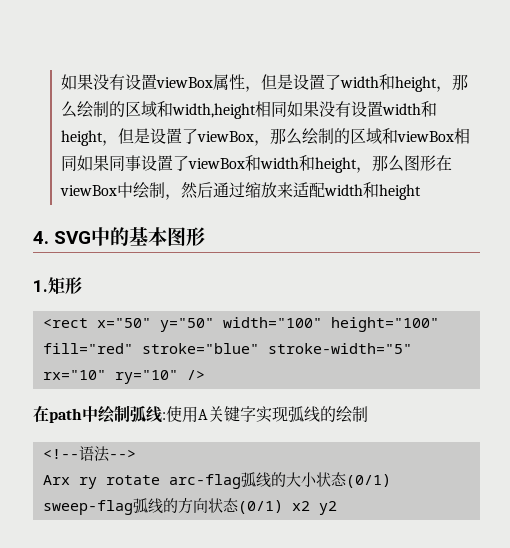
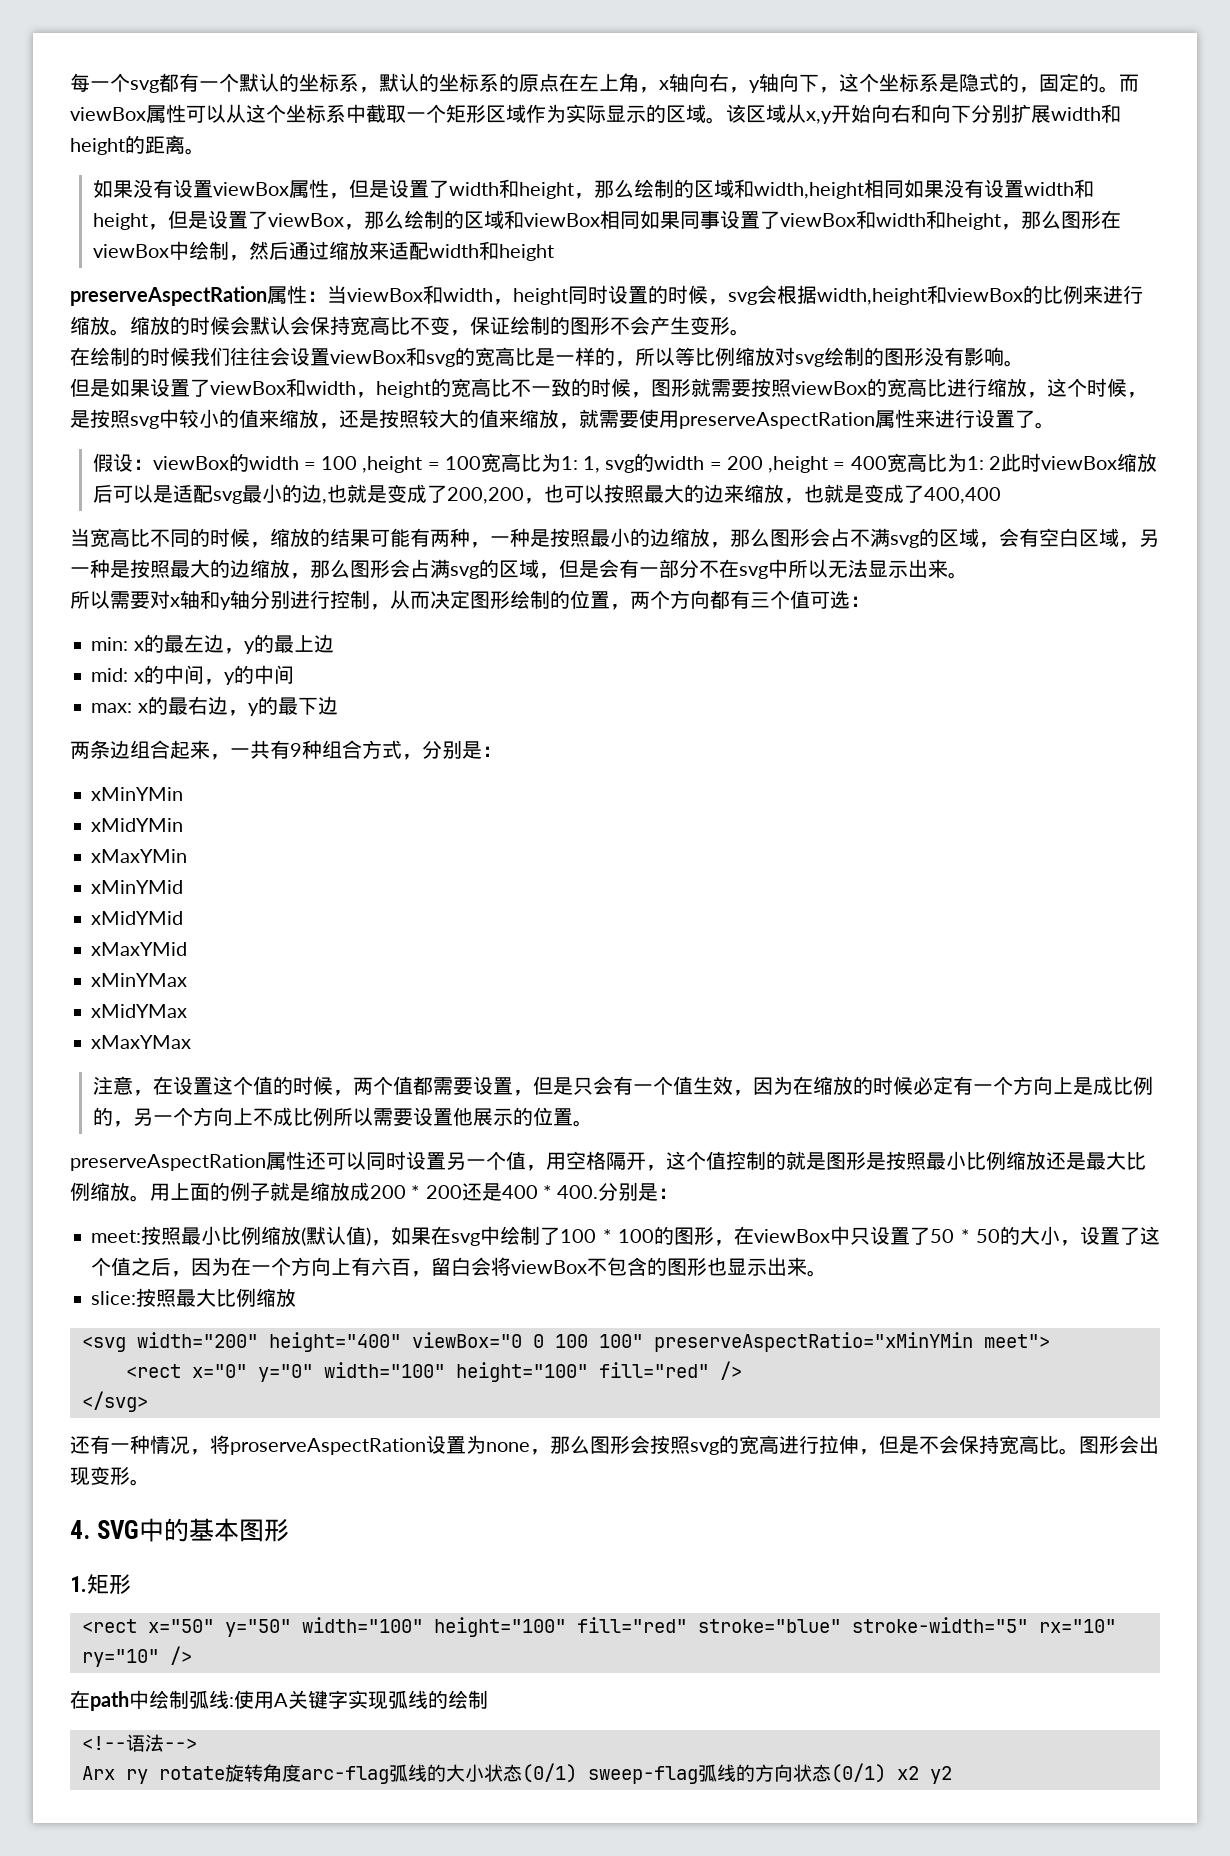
+ 每一个svg都有一个默认的坐标系，默认的坐标系的原点在左上角，x轴向右，y轴向下，这个坐标系是隐式的，固定的。而viewBox属性可以从这个坐标系中截取一个矩形区域作为实际显示的区域。该区域从x,y开始向右和向下分别扩展width和height的距离。
+ preserveAspectRation属性：当viewBox和width，height同时设置的时候，svg会根据width,height和viewBox的比例来进行缩放。缩放的时候会默认会保持宽高比不变，保证绘制的图形不会产生变形。
+ 在绘制的时候我们往往会设置viewBox和svg的宽高比是一样的，所以等比例缩放对svg绘制的图形没有影响。
+ 但是如果设置了viewBox和width，height的宽高比不一致的时候，图形就需要按照viewBox的宽高比进行缩放，这个时候，是按照svg中较小的值来缩放，还是按照较大的值来缩放，就需要使用preserveAspectRation属性来进行设置了。
+ 假设：viewBox的width = 100 ,height = 100宽高比为1: 1, svg的width = 200 ,height = 400宽高比为1: 2此时viewBox缩放后可以是适配svg最小的边,也就是变成了200,200，也可以按照最大的边来缩放，也就是变成了400,400
+ 当宽高比不同的时候，缩放的结果可能有两种，一种是按照最小的边缩放，那么图形会占不满svg的区域，会有空白区域，另一种是按照最大的边缩放，那么图形会占满svg的区域，但是会有一部分不在svg中所以无法显示出来。
+ 所以需要对x轴和y轴分别进行控制，从而决定图形绘制的位置，两个方向都有三个值可选：
+ min: x的最左边，y的最上边
+ mid: x的中间，y的中间
+ max: x的最右边，y的最下边
+ 两条边组合起来，一共有9种组合方式，分别是：
+ xMinYMin
+ xMidYMin
+ xMaxYMin
+ xMinYMid
+ xMidYMid
+ xMaxYMid
+ xMinYMax
+ xMidYMax
+ xMaxYMax
+ 注意，在设置这个值的时候，两个值都需要设置，但是只会有一个值生效，因为在缩放的时候必定有一个方向上是成比例的，另一个方向上不成比例所以需要设置他展示的位置。
+ preserveAspectRation属性还可以同时设置另一个值，用空格隔开，这个值控制的就是图形是按照最小比例缩放还是最大比例缩放。用上面的例子就是缩放成200 * 200还是400 * 400.分别是：
+ meet:按照最小比例缩放(默认值)，如果在svg中绘制了100 * 100的图形，在viewBox中只设置了50 * 50的大小，设置了这个值之后，因为在一个方向上有六百，留白会将viewBox不包含的图形也显示出来。
+ slice:按照最大比例缩放
+ <svg width="200" height="400" viewBox="0 0 100 100" preserveAspectRatio="xMinYMin meet">
+ <rect x="0" y="0" width="100" height="100" fill="red" />
+ </svg>
+ 还有一种情况，将proserveAspectRation设置为none，那么图形会按照svg的宽高进行拉伸，但是不会保持宽高比。图形会出现变形。
- Arx ry rotate arc-flag弧线的大小状态(0/1) sweep-flag弧线的方向状态(0/1) x2 y2
+ Arx ry rotate旋转角度arc-flag弧线的大小状态(0/1) sweep-flag弧线的方向状态(0/1) x2 y2

